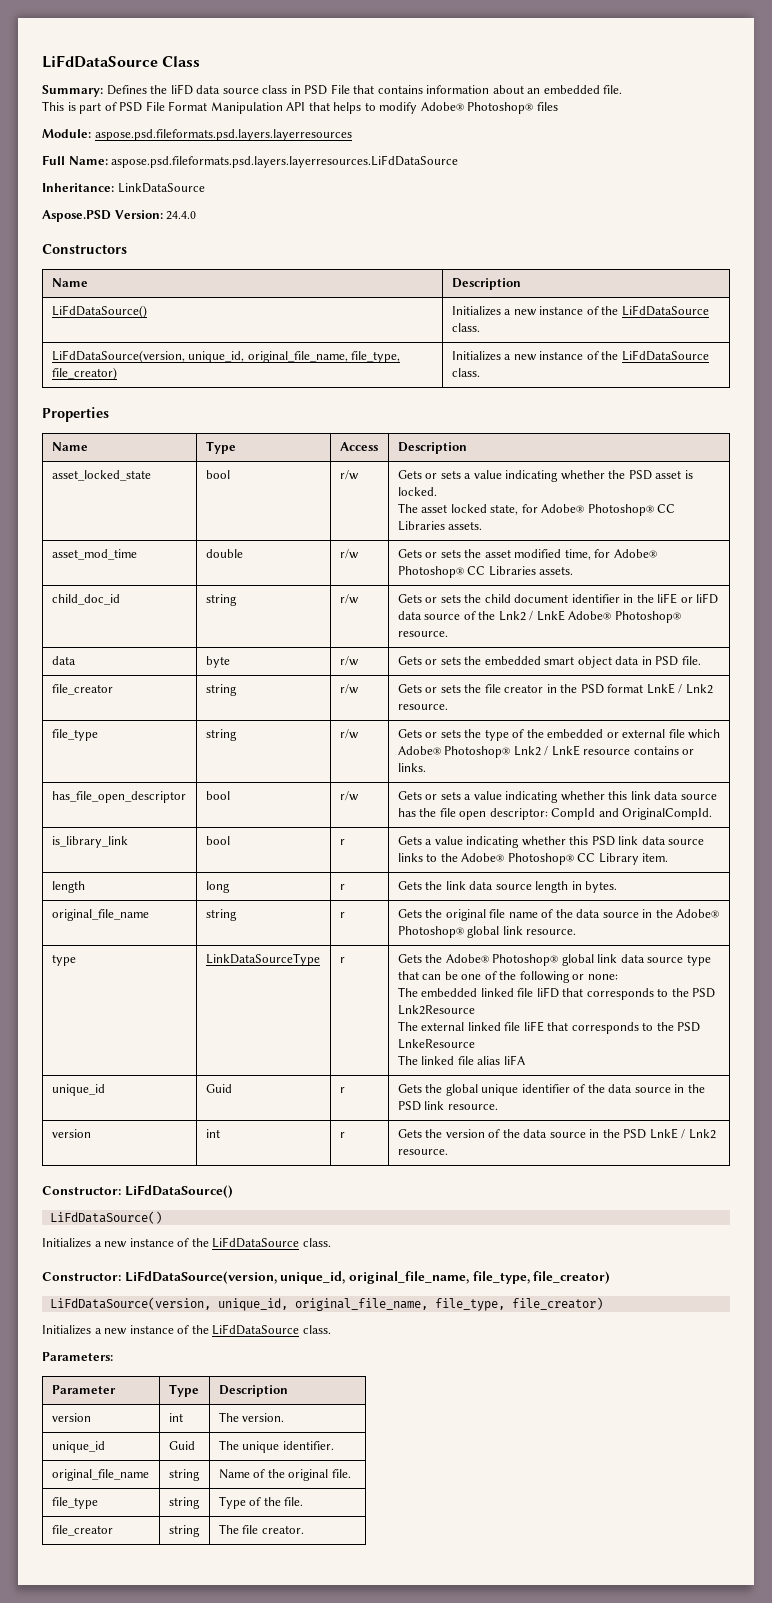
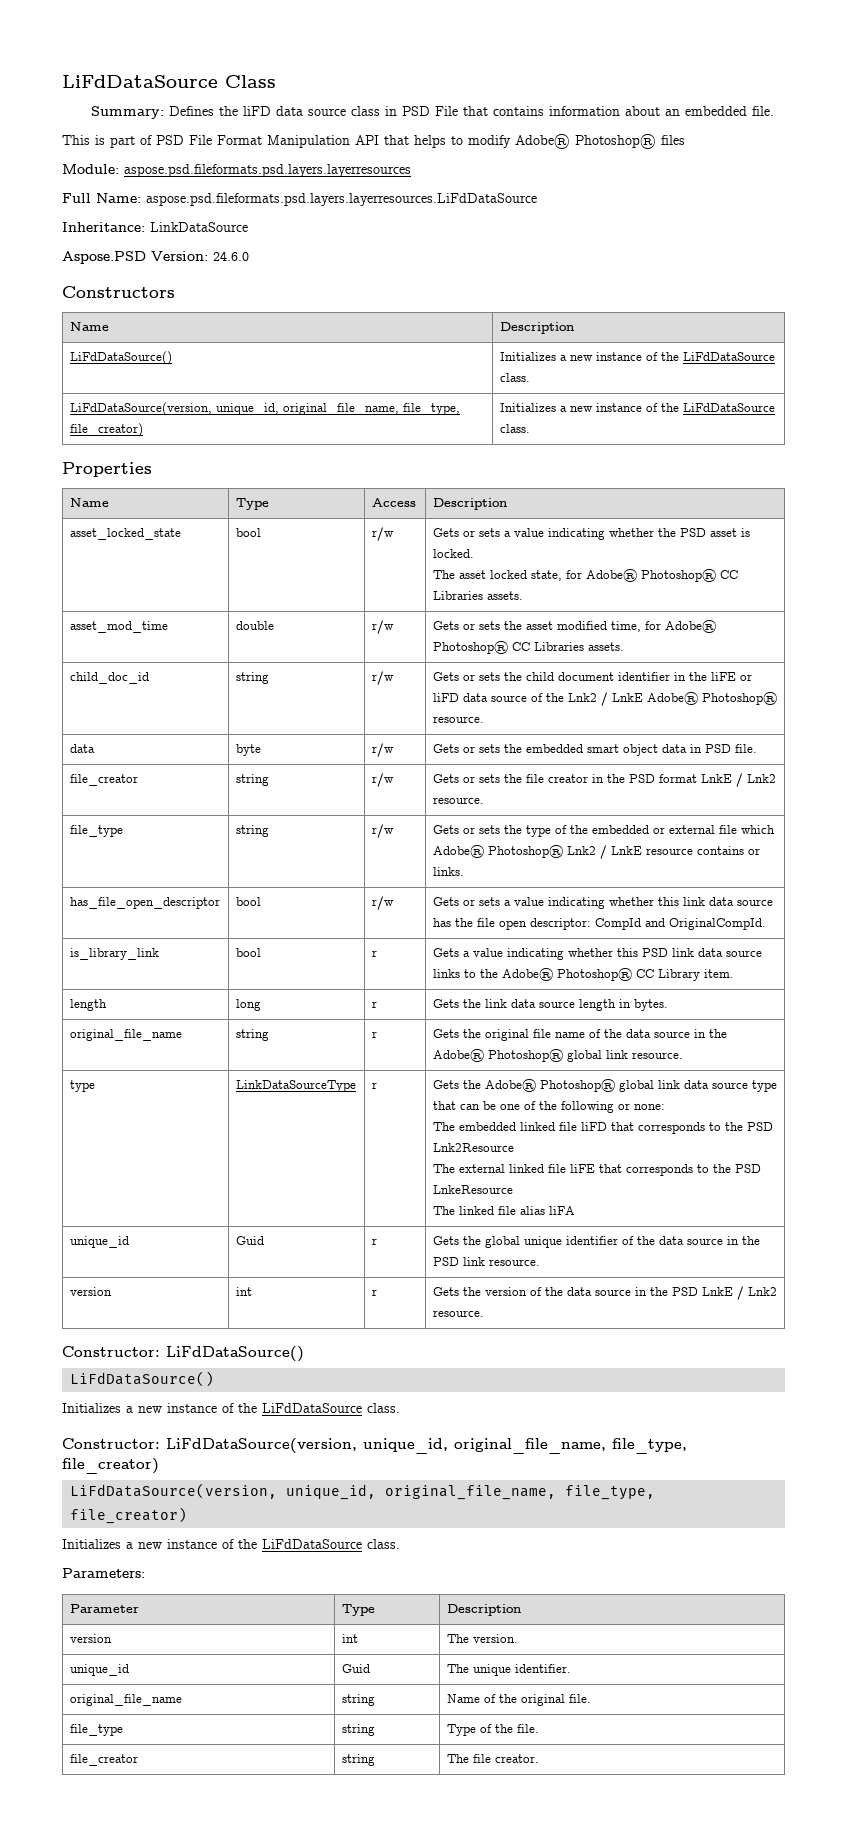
- Aspose.PSD Version: 24.4.0
+ Aspose.PSD Version: 24.6.0

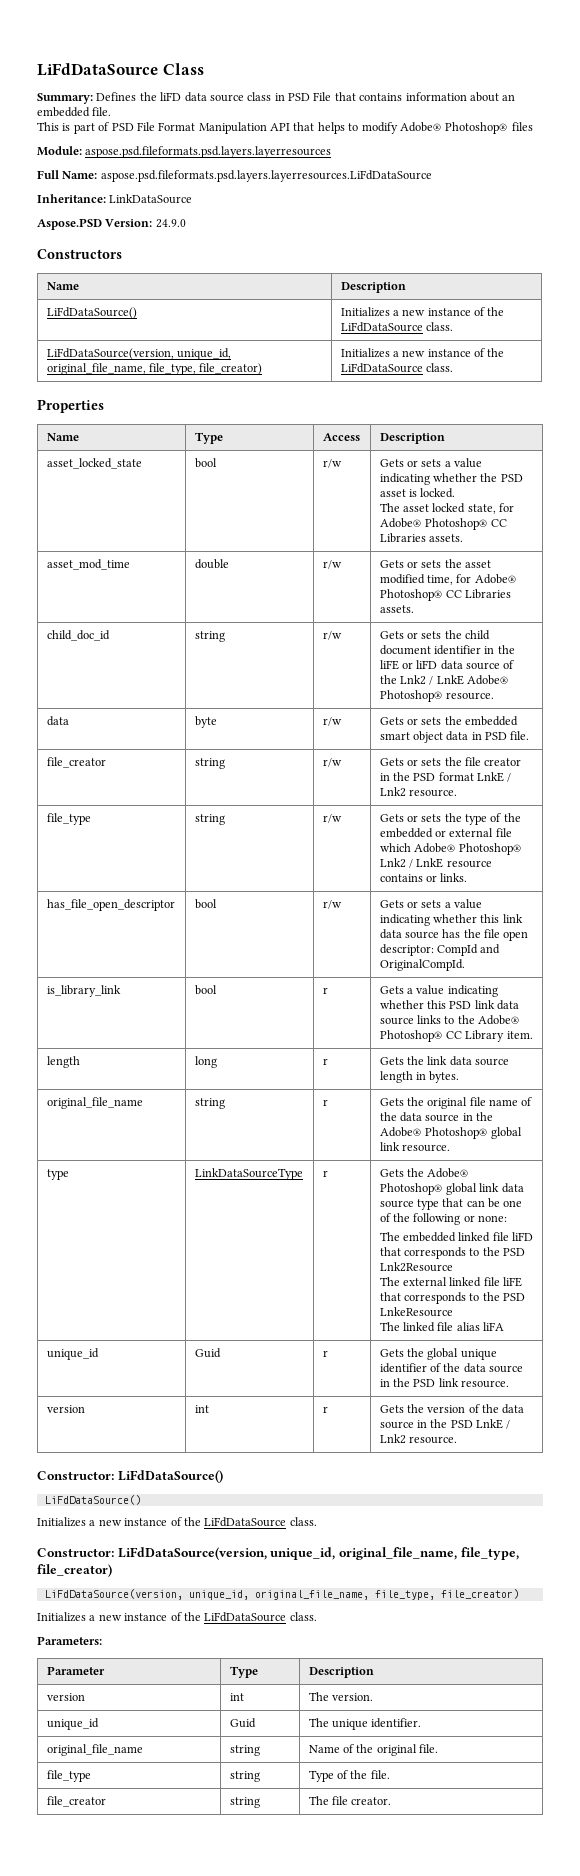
- Aspose.PSD Version: 24.6.0
+ Aspose.PSD Version: 24.9.0

